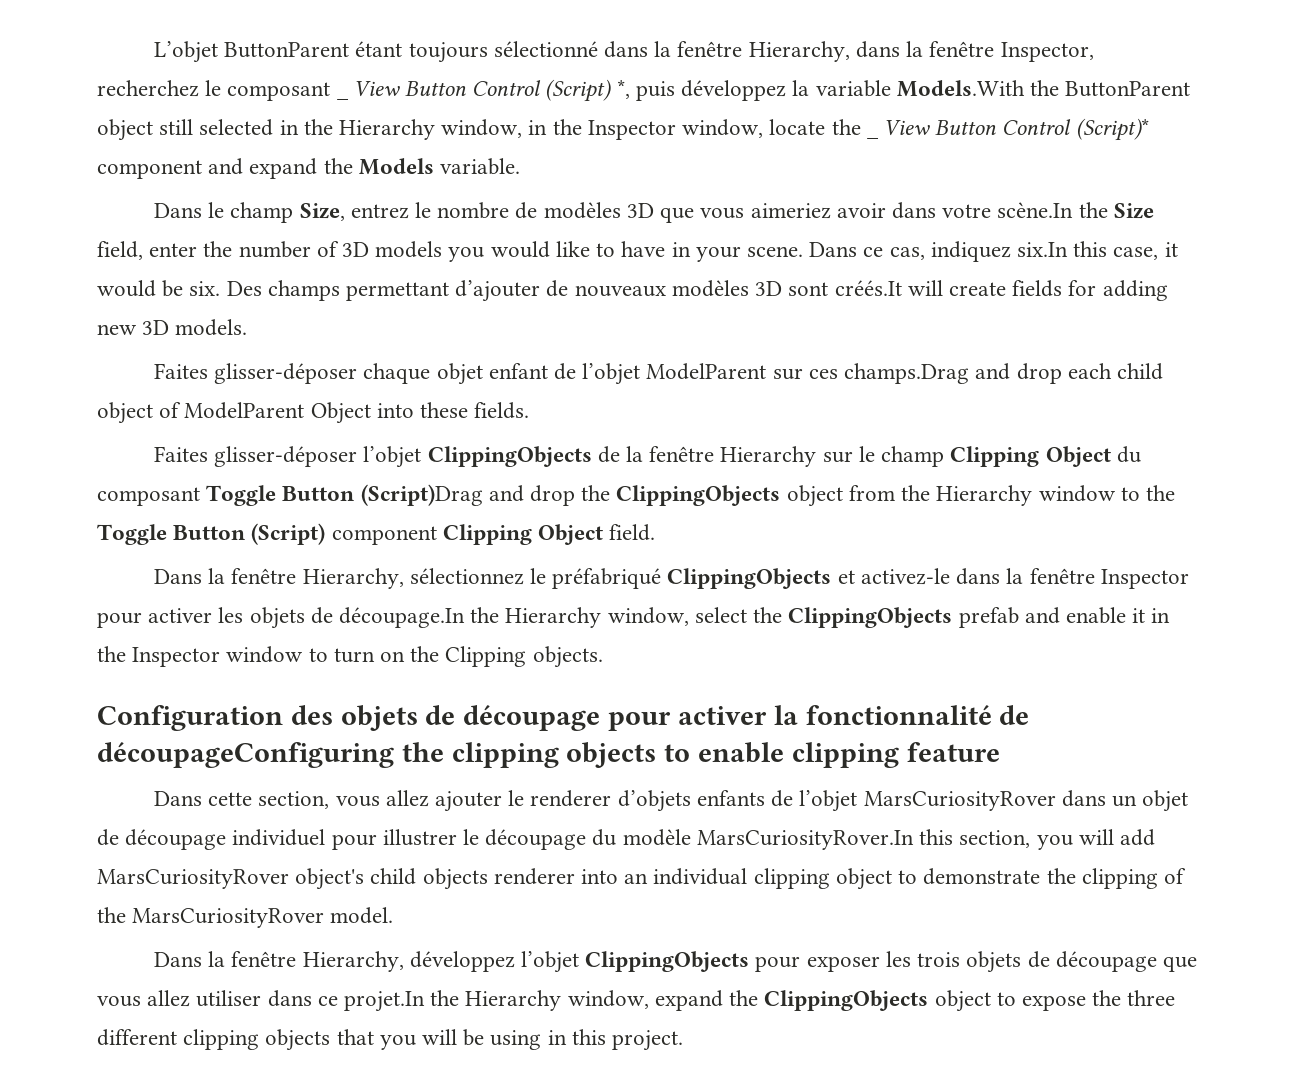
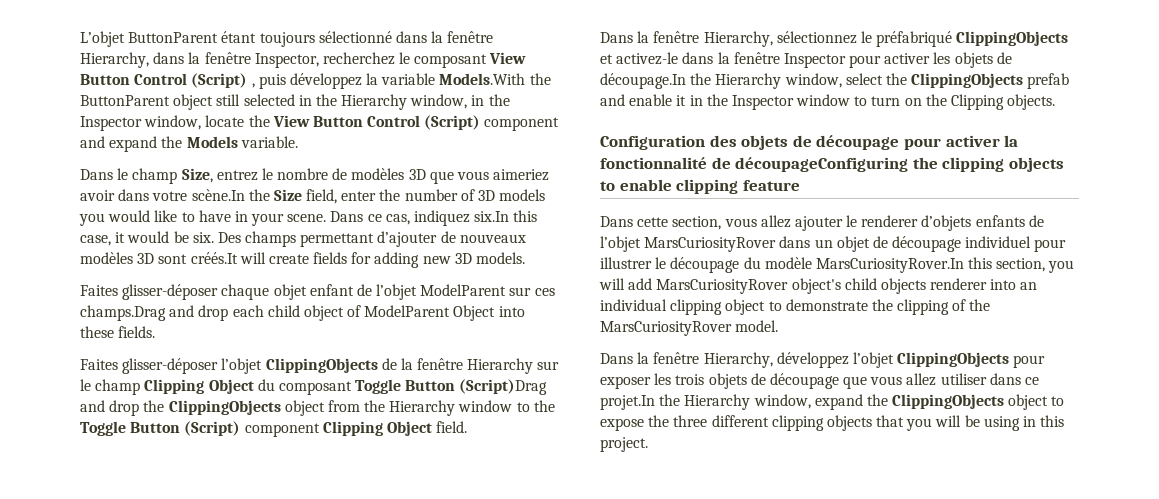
- L’objet ButtonParent étant toujours sélectionné dans la fenêtre Hierarchy, dans la fenêtre Inspector, recherchez le composant _ View Button Control (Script) *, puis développez la variable Models.With the ButtonParent object still selected in the Hierarchy window, in the Inspector window, locate the _ View Button Control (Script)* component and expand the Models variable.
+ L’objet ButtonParent étant toujours sélectionné dans la fenêtre Hierarchy, dans la fenêtre Inspector, recherchez le composant View Button Control (Script) , puis développez la variable Models.With the ButtonParent object still selected in the Hierarchy window, in the Inspector window, locate the View Button Control (Script) component and expand the Models variable.

